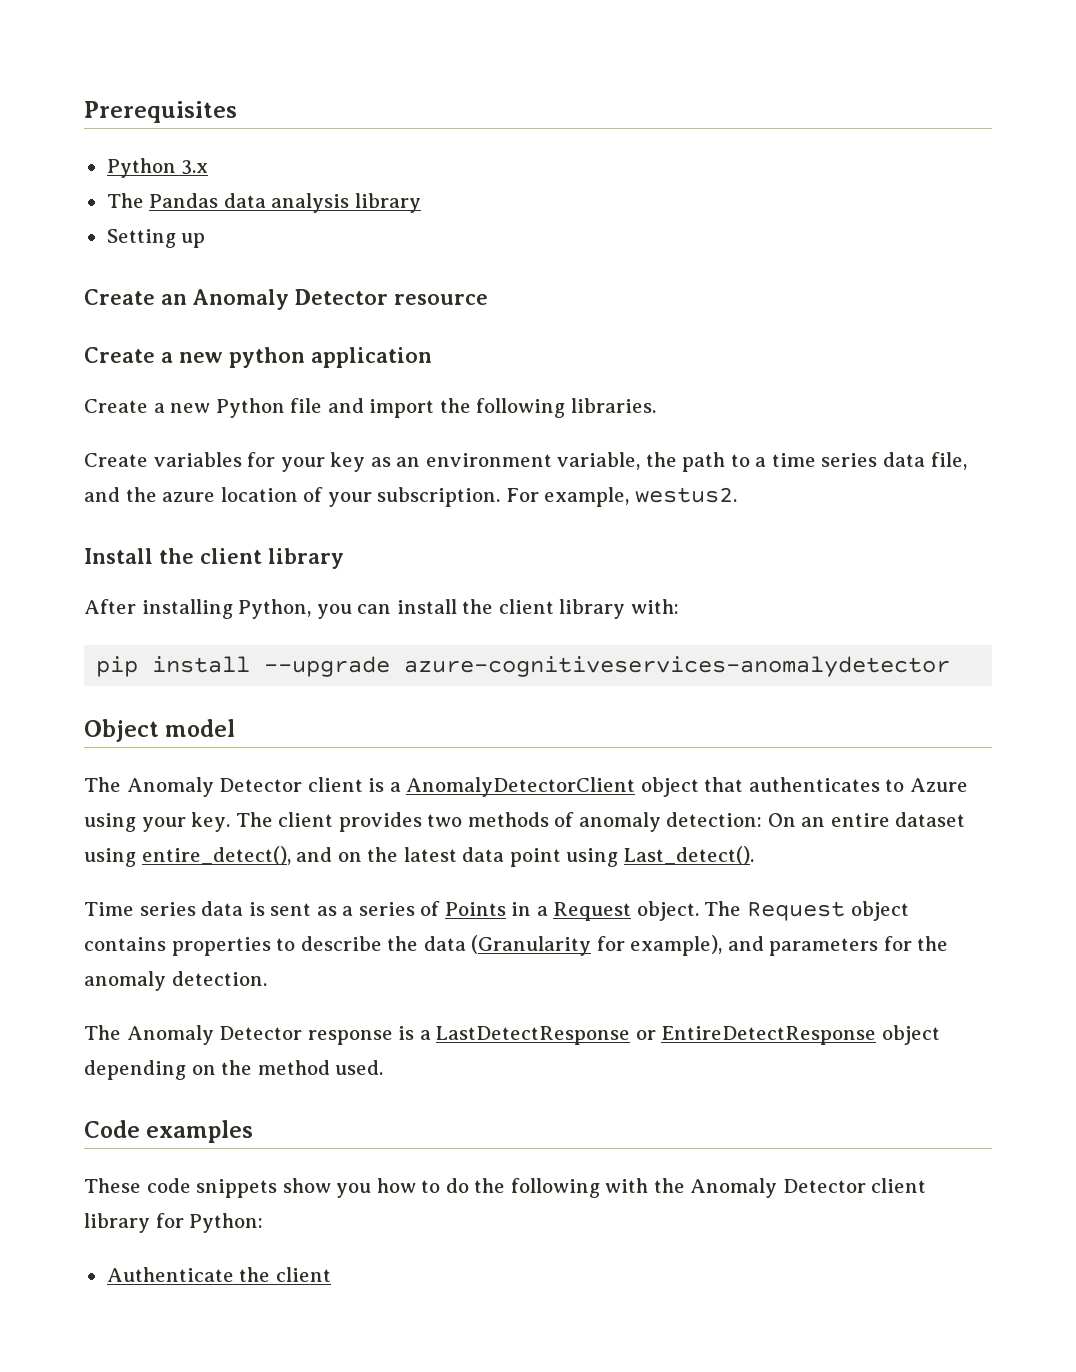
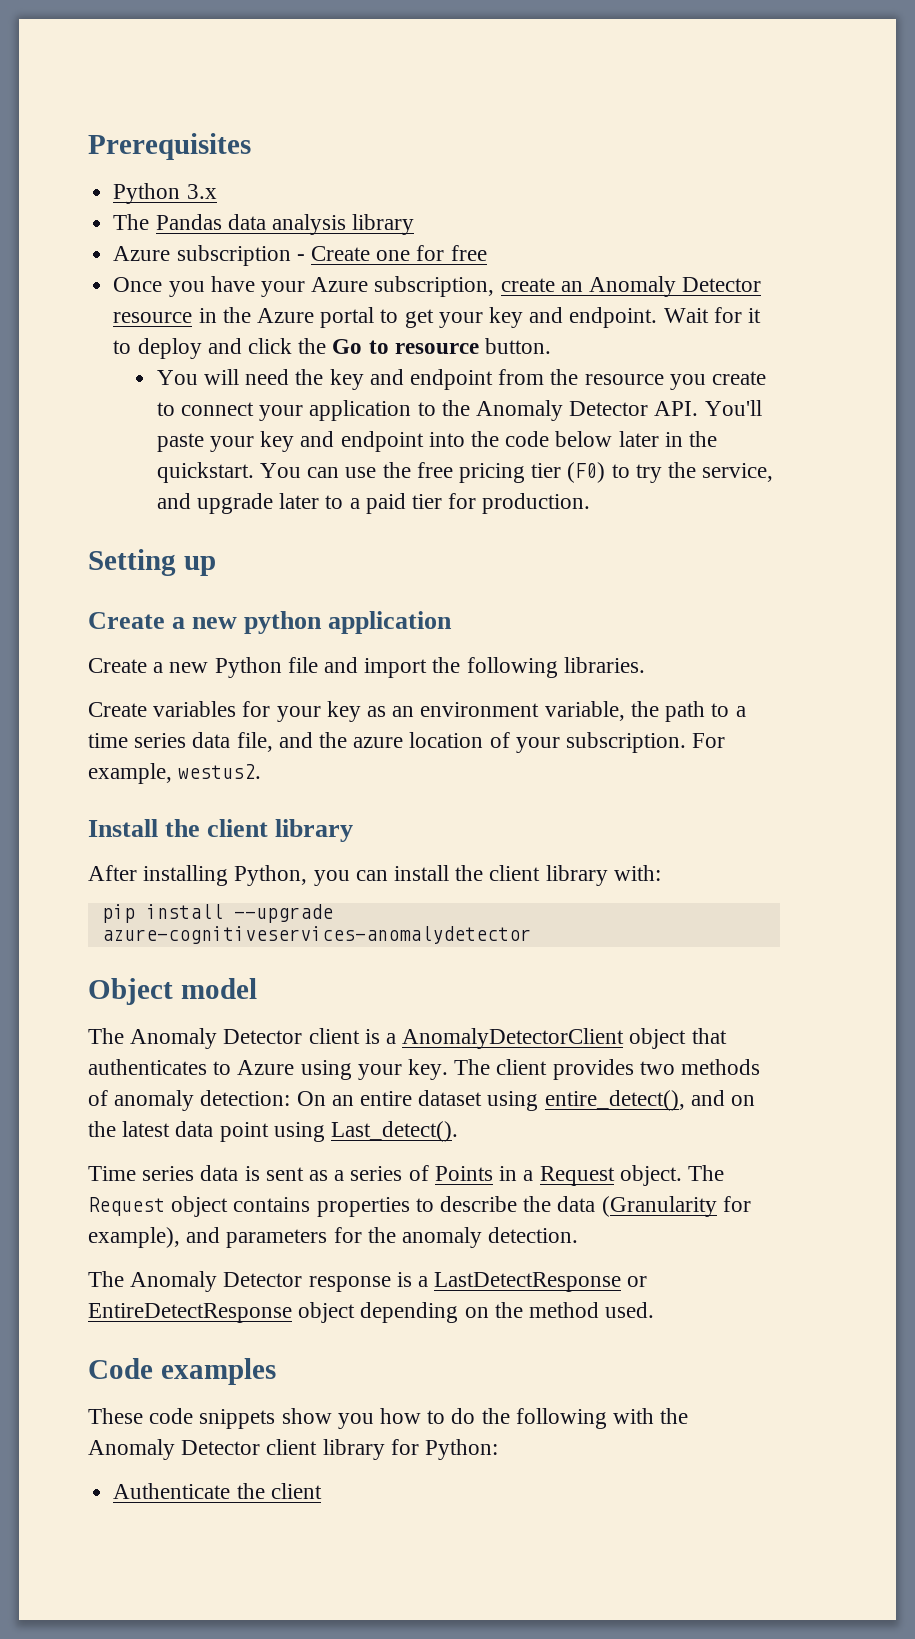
+ Azure subscription - Create one for free
+ Once you have your Azure subscription, create an Anomaly Detector resource in the Azure portal to get your key and endpoint. Wait for it to deploy and click the Go to resource button.
+ You will need the key and endpoint from the resource you create to connect your application to the Anomaly Detector API. You'll paste your key and endpoint into the code below later in the quickstart. You can use the free pricing tier (F0) to try the service, and upgrade later to a paid tier for production.
  Setting up
- Create an Anomaly Detector resource

